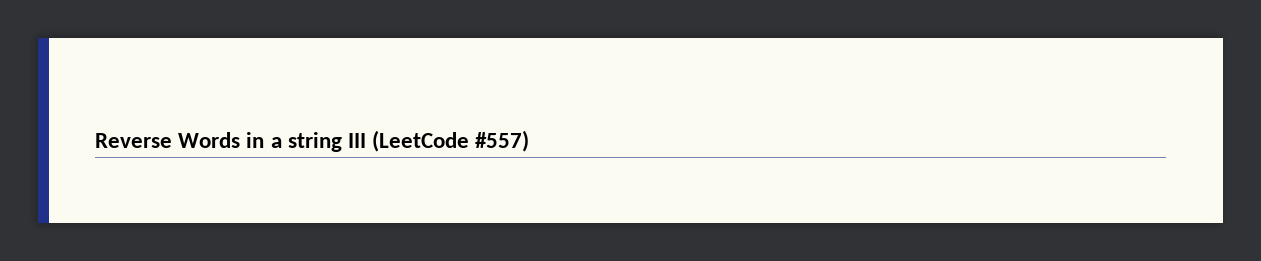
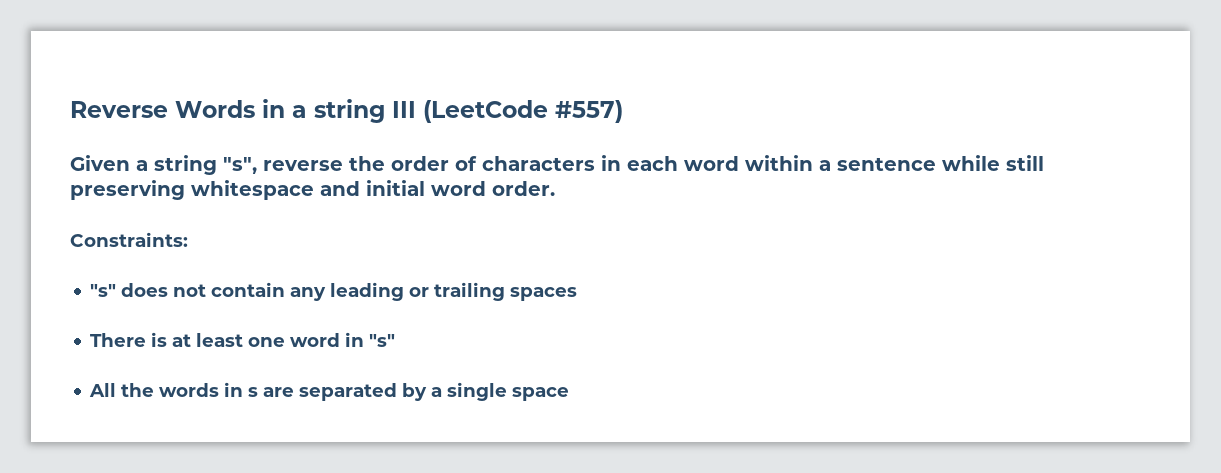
+ Given a string "s", reverse the order of characters in each word within a sentence while still preserving whitespace and initial word order.
+ Constraints:
+ "s" does not contain any leading or trailing spaces
+ There is at least one word in "s"
+ All the words in s are separated by a single space

